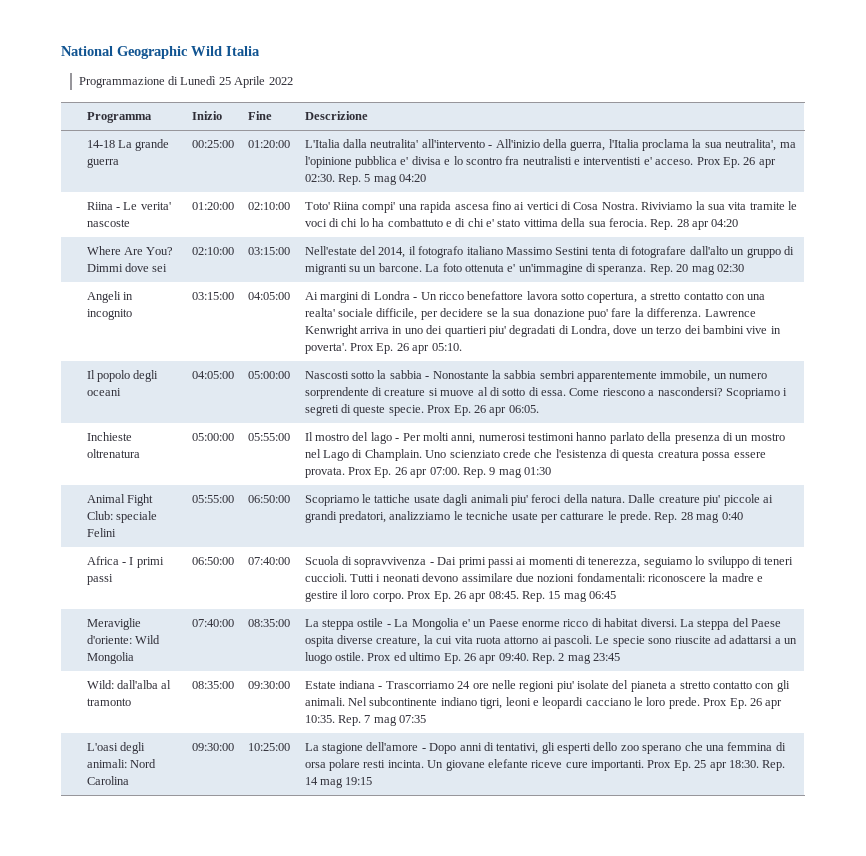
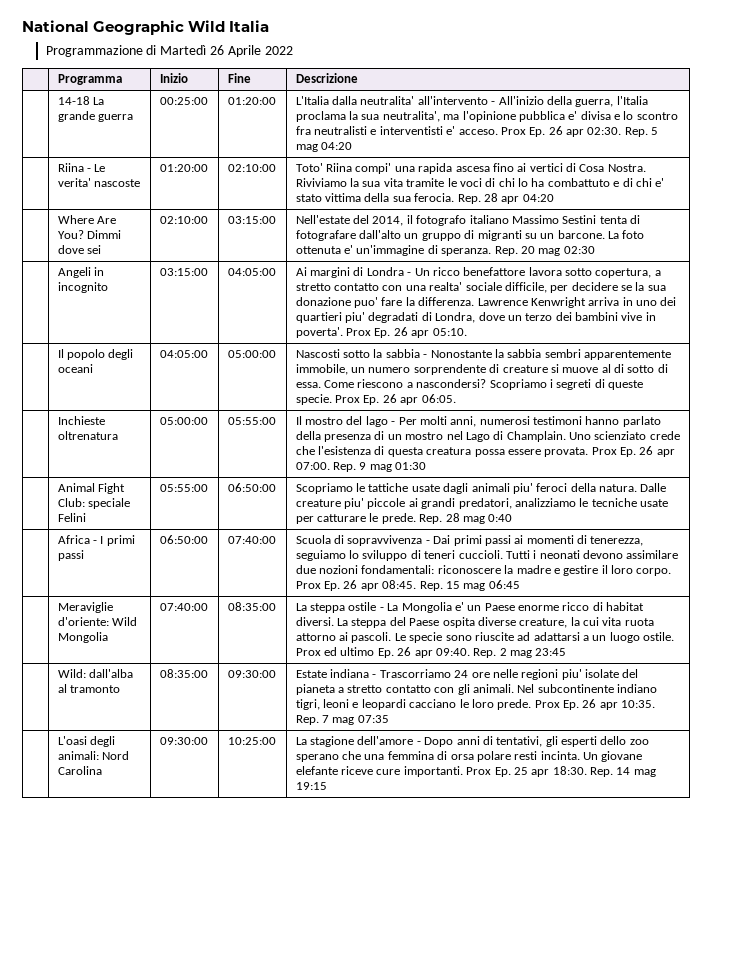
- Programmazione di Lunedì 25 Aprile 2022
+ Programmazione di Martedì 26 Aprile 2022

